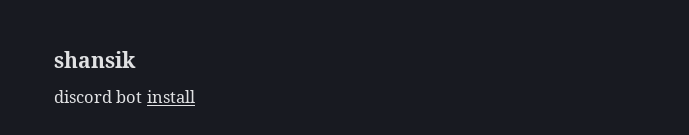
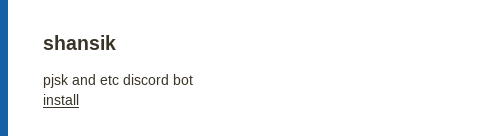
- discord bot install
+ pjsk and etc discord bot
+ install

